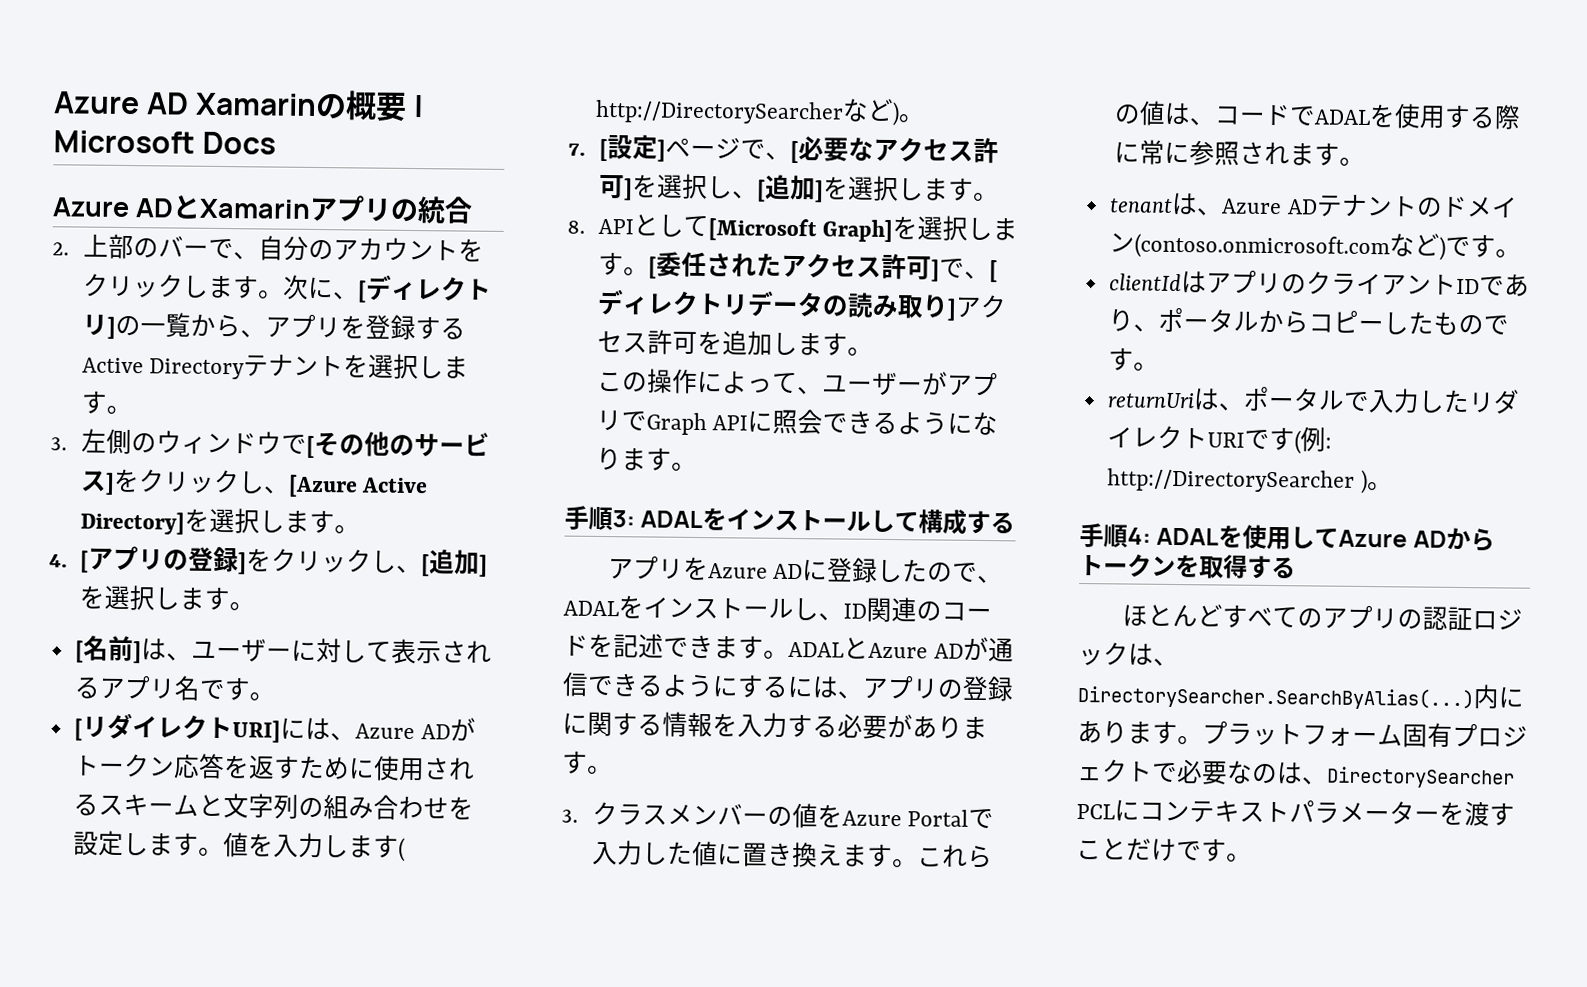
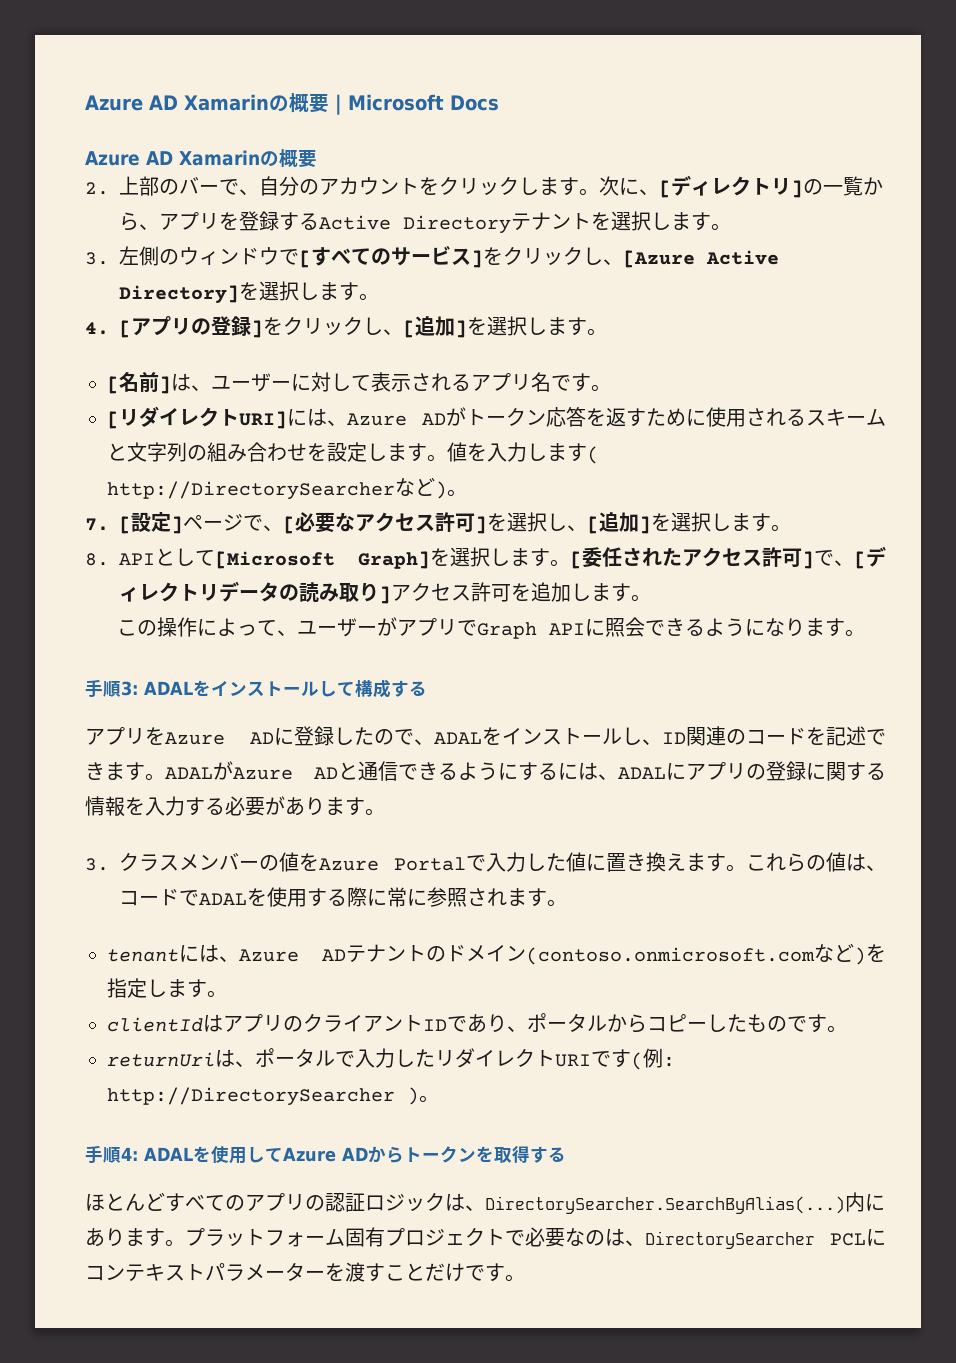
  Azure AD Xamarinの概要 | Microsoft Docs
- Azure ADとXamarinアプリの統合
+ Azure AD Xamarinの概要
- 3.左側のウィンドウで[その他のサービス]をクリックし、[Azure Active Directory]を選択します。
+ 3.左側のウィンドウで[すべてのサービス]をクリックし、[Azure Active Directory]を選択します。
- ADALとAzure ADが通信できるようにするには、アプリの登録に関する情報を入力する必要があります。
+ ADALがAzure ADと通信できるようにするには、ADALにアプリの登録に関する情報を入力する必要があります。
- tenantは、Azure ADテナントのドメイン(contoso.onmicrosoft.comなど)です。
+ tenantには、Azure ADテナントのドメイン(contoso.onmicrosoft.comなど)を指定します。

